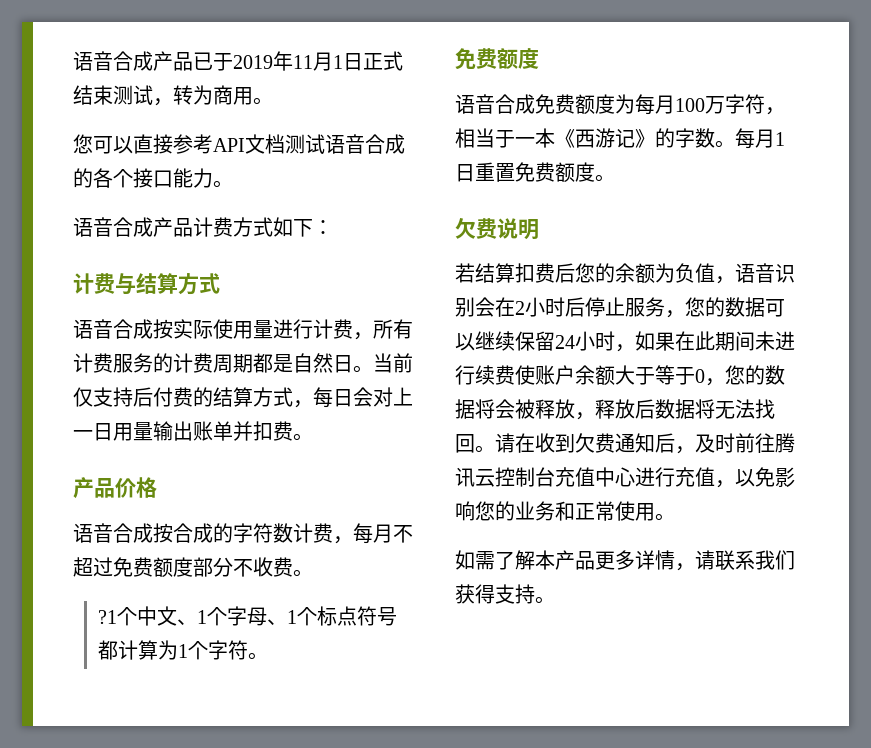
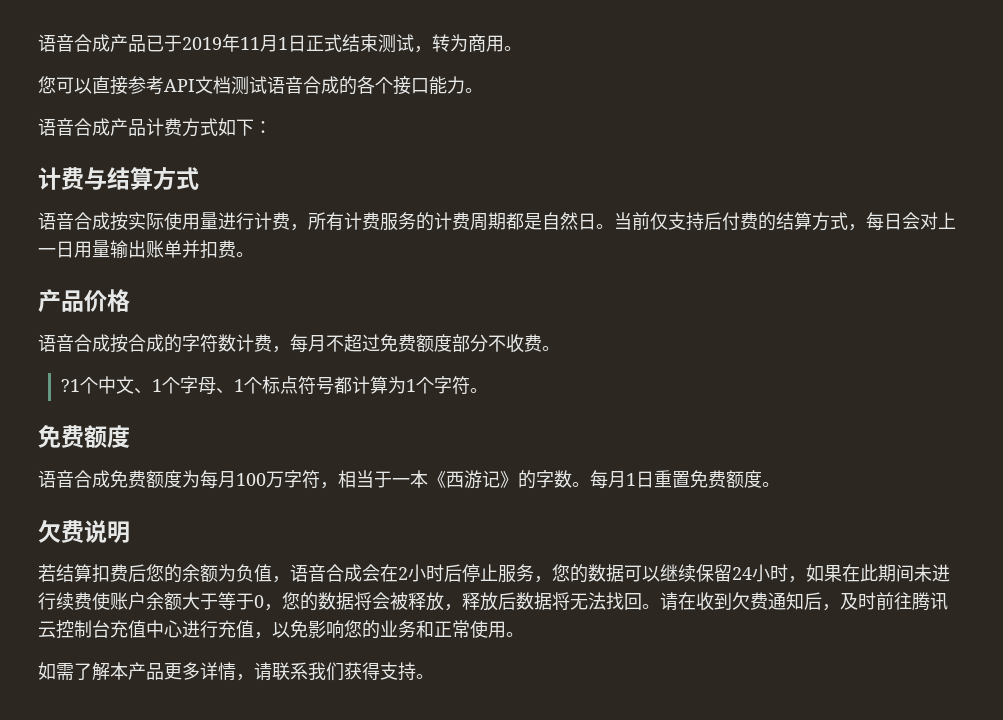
- 若结算扣费后您的余额为负值，语音识别会在2小时后停止服务，您的数据可以继续保留24小时，如果在此期间未进行续费使账户余额大于等于0，您的数据将会被释放，释放后数据将无法找回。
+ 若结算扣费后您的余额为负值，语音合成会在2小时后停止服务，您的数据可以继续保留24小时，如果在此期间未进行续费使账户余额大于等于0，您的数据将会被释放，释放后数据将无法找回。

